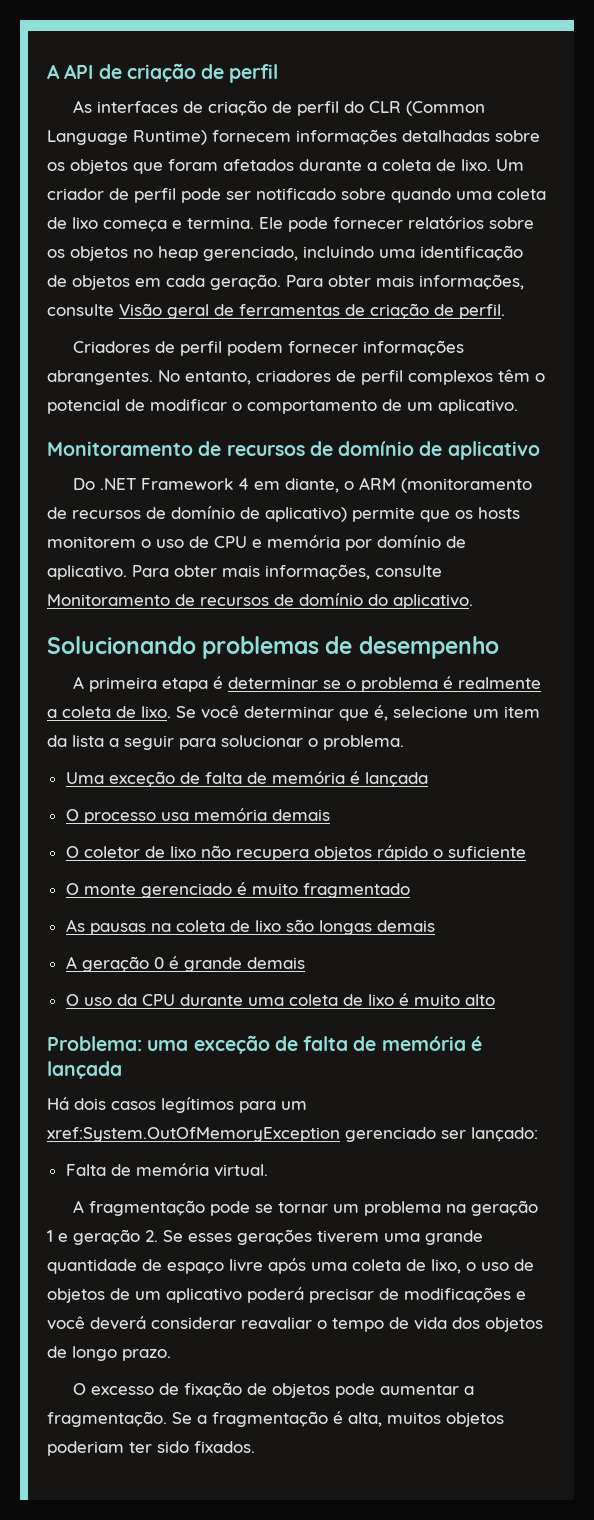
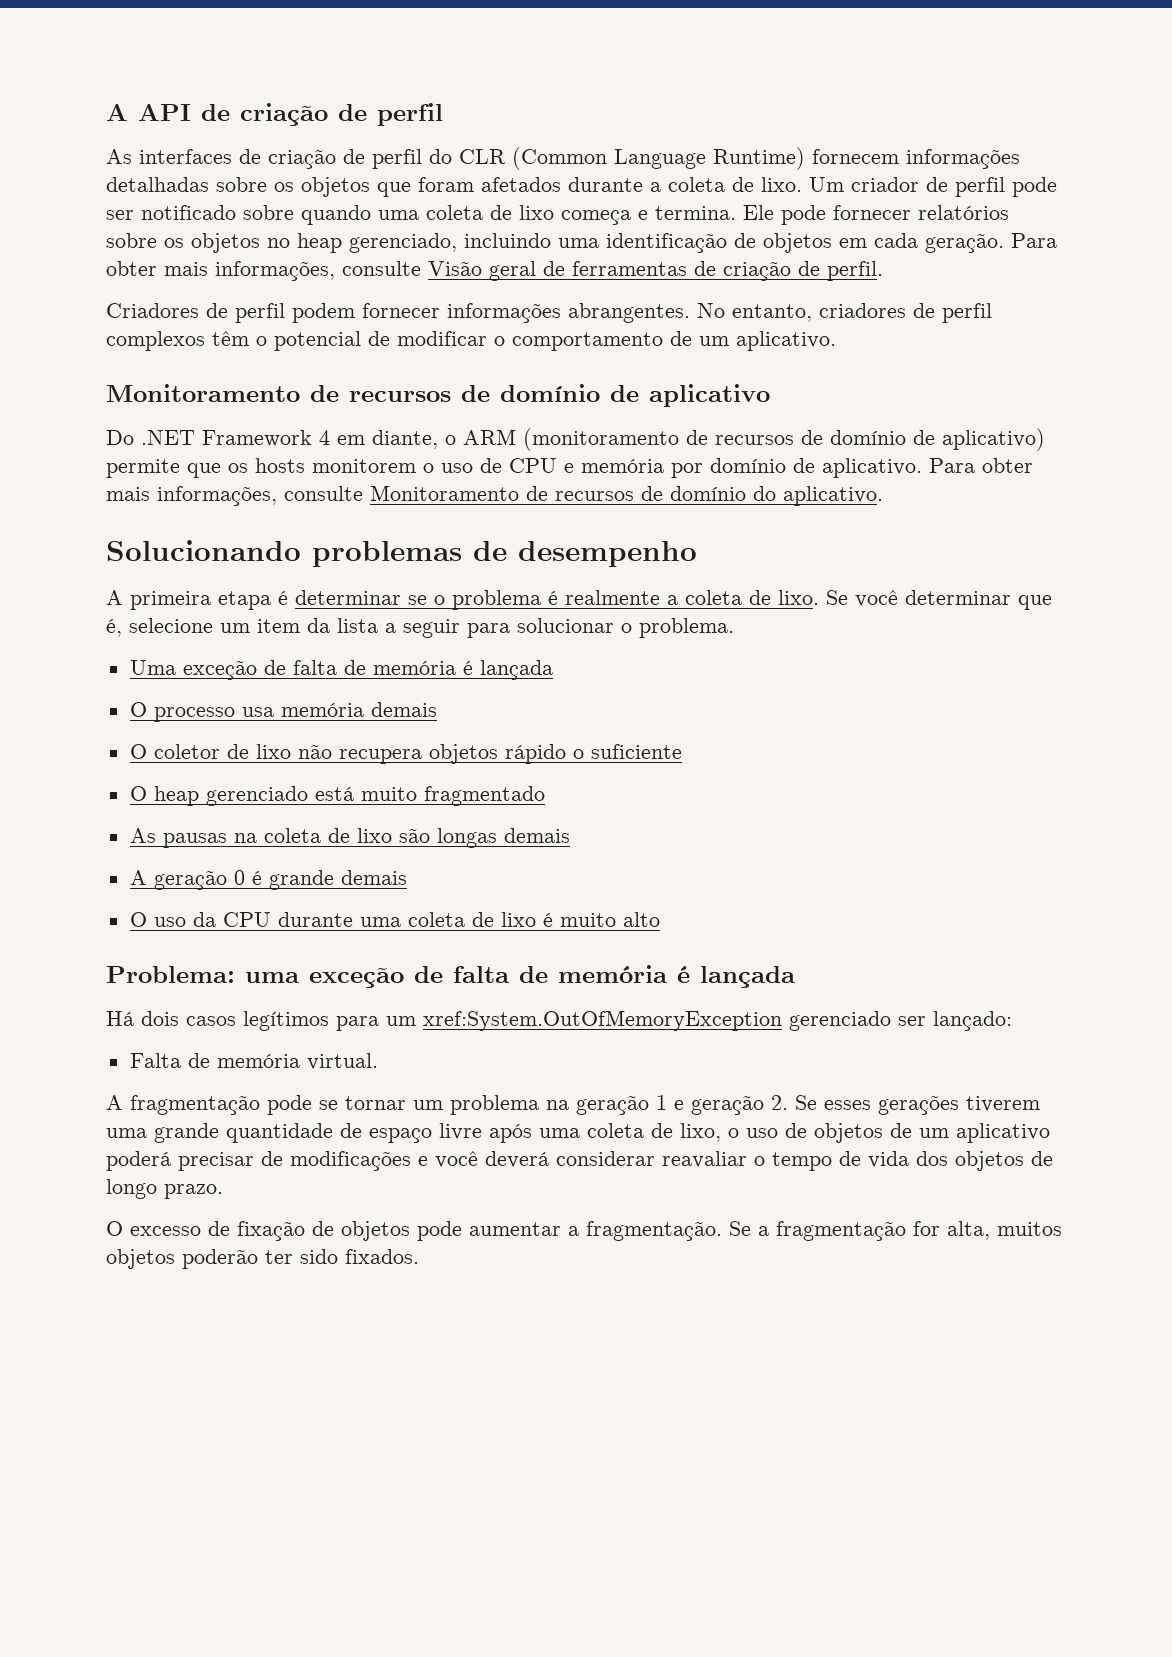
- O monte gerenciado é muito fragmentado
+ O heap gerenciado está muito fragmentado
- Se a fragmentação é alta, muitos objetos poderiam ter sido fixados.
+ Se a fragmentação for alta, muitos objetos poderão ter sido fixados.

